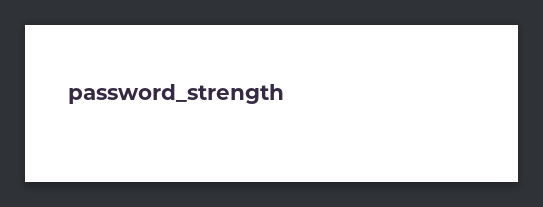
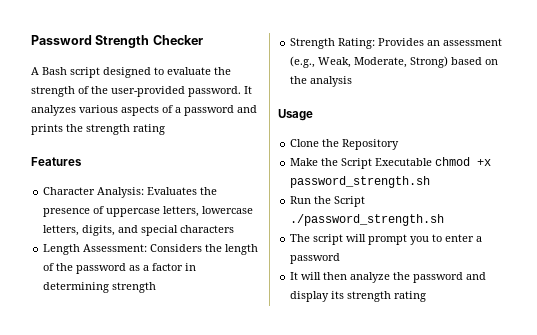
- password_strength
+ Password Strength Checker
+ A Bash script designed to evaluate the strength of the user-provided password. It analyzes various aspects of a password and prints the strength rating
+ Features
+ Character Analysis: Evaluates the presence of uppercase letters, lowercase letters, digits, and special characters
+ Length Assessment: Considers the length of the password as a factor in determining strength
+ Strength Rating: Provides an assessment (e.g., Weak, Moderate, Strong) based on the analysis
+ Usage
+ Clone the Repository
+ Make the Script Executable chmod +x password_strength.sh
+ Run the Script ./password_strength.sh
+ The script will prompt you to enter a password
+ It will then analyze the password and display its strength rating

